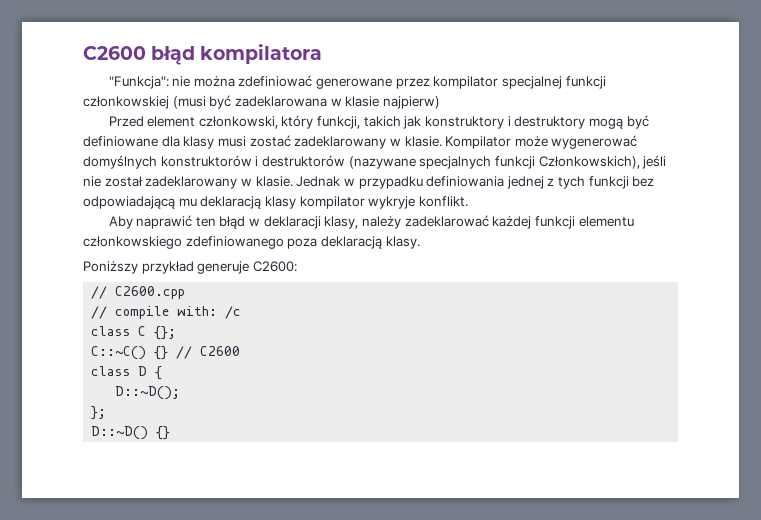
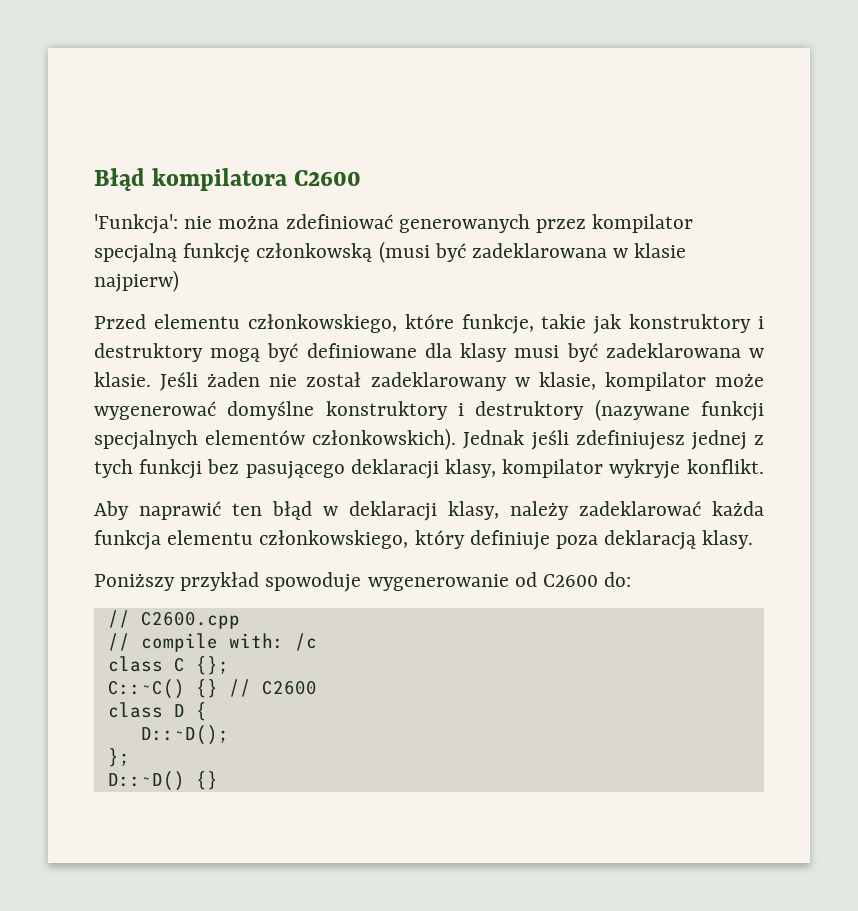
- C2600 błąd kompilatora
- "Funkcja": nie można zdefiniować generowane przez kompilator specjalnej funkcji członkowskiej (musi być zadeklarowana w klasie najpierw)
+ Błąd kompilatora C2600
+ 'Funkcja': nie można zdefiniować generowanych przez kompilator specjalną funkcję członkowską (musi być zadeklarowana w klasie najpierw)
- Przed element członkowski, który funkcji, takich jak konstruktory i destruktory mogą być definiowane dla klasy musi zostać zadeklarowany w klasie. Kompilator może wygenerować domyślnych konstruktorów i destruktorów (nazywane specjalnych funkcji Członkowskich), jeśli nie został zadeklarowany w klasie. Jednak w przypadku definiowania jednej z tych funkcji bez odpowiadającą mu deklaracją klasy kompilator wykryje konflikt.
+ Przed elementu członkowskiego, które funkcje, takie jak konstruktory i destruktory mogą być definiowane dla klasy musi być zadeklarowana w klasie. Jeśli żaden nie został zadeklarowany w klasie, kompilator może wygenerować domyślne konstruktory i destruktory (nazywane funkcji specjalnych elementów członkowskich). Jednak jeśli zdefiniujesz jednej z tych funkcji bez pasującego deklaracji klasy, kompilator wykryje konflikt.
- Aby naprawić ten błąd w deklaracji klasy, należy zadeklarować każdej funkcji elementu członkowskiego zdefiniowanego poza deklaracją klasy.
+ Aby naprawić ten błąd w deklaracji klasy, należy zadeklarować każda funkcja elementu członkowskiego, który definiuje poza deklaracją klasy.
- Poniższy przykład generuje C2600:
+ Poniższy przykład spowoduje wygenerowanie od C2600 do:

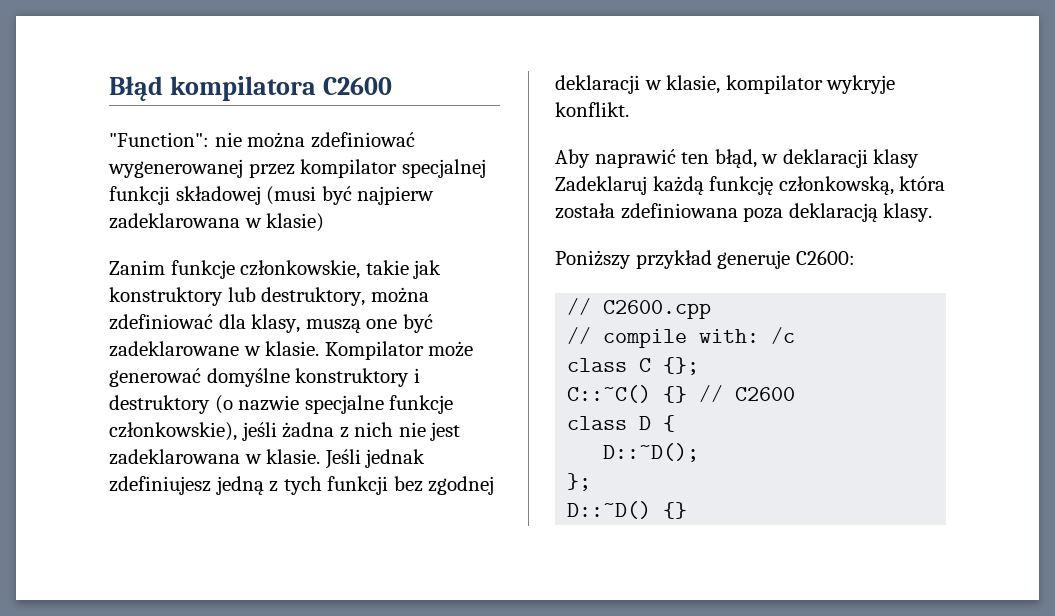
- 'Funkcja': nie można zdefiniować generowanych przez kompilator specjalną funkcję członkowską (musi być zadeklarowana w klasie najpierw)
- Przed elementu członkowskiego, które funkcje, takie jak konstruktory i destruktory mogą być definiowane dla klasy musi być zadeklarowana w klasie. Jeśli żaden nie został zadeklarowany w klasie, kompilator może wygenerować domyślne konstruktory i destruktory (nazywane funkcji specjalnych elementów członkowskich). Jednak jeśli zdefiniujesz jednej z tych funkcji bez pasującego deklaracji klasy, kompilator wykryje konflikt.
+ "Function": nie można zdefiniować wygenerowanej przez kompilator specjalnej funkcji składowej (musi być najpierw zadeklarowana w klasie)
+ Zanim funkcje członkowskie, takie jak konstruktory lub destruktory, można zdefiniować dla klasy, muszą one być zadeklarowane w klasie. Kompilator może generować domyślne konstruktory i destruktory (o nazwie specjalne funkcje członkowskie), jeśli żadna z nich nie jest zadeklarowana w klasie. Jeśli jednak zdefiniujesz jedną z tych funkcji bez zgodnej deklaracji w klasie, kompilator wykryje konflikt.
- Aby naprawić ten błąd w deklaracji klasy, należy zadeklarować każda funkcja elementu członkowskiego, który definiuje poza deklaracją klasy.
+ Aby naprawić ten błąd, w deklaracji klasy Zadeklaruj każdą funkcję członkowską, która została zdefiniowana poza deklaracją klasy.
- Poniższy przykład spowoduje wygenerowanie od C2600 do:
+ Poniższy przykład generuje C2600:

